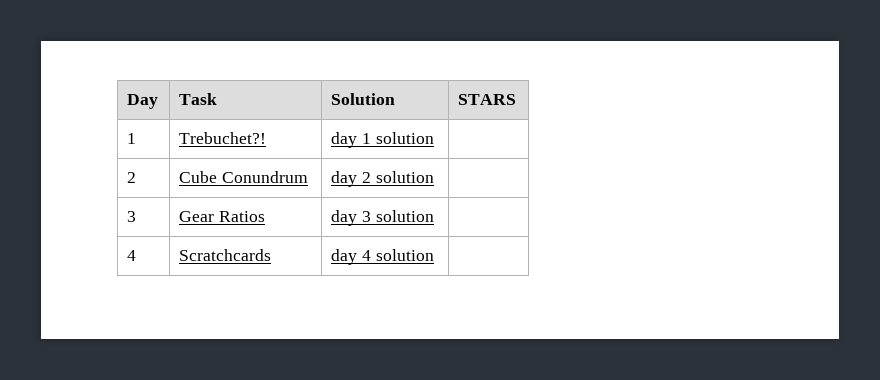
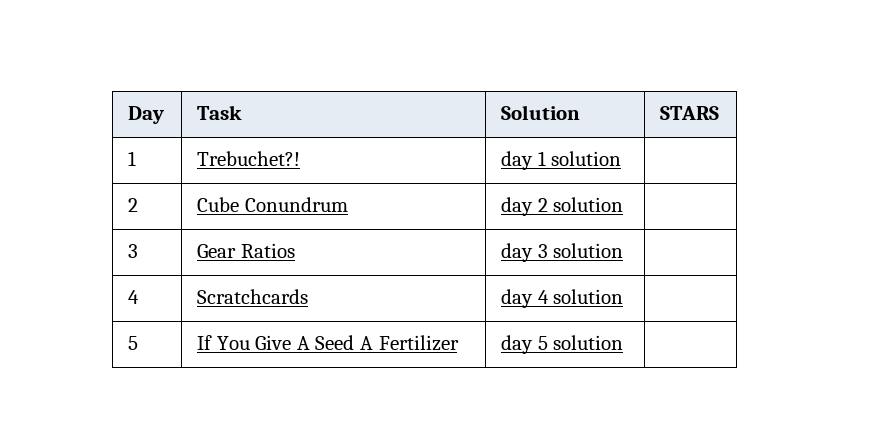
+ 5 | If You Give A Seed A Fertilizer | day 5 solution |

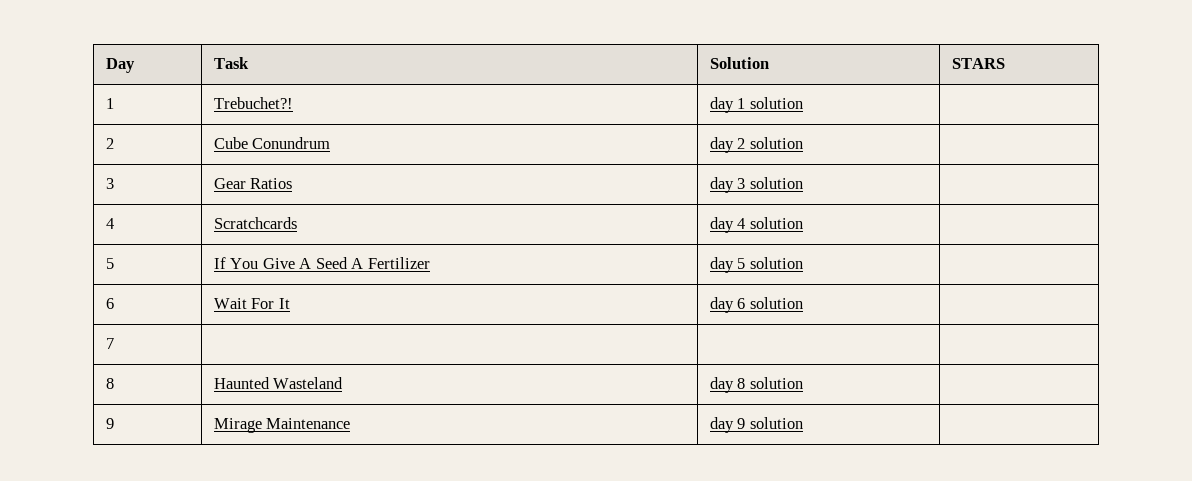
+ 6 | Wait For It | day 6 solution |
+ 7 | | |
+ 8 | Haunted Wasteland | day 8 solution |
+ 9 | Mirage Maintenance | day 9 solution |

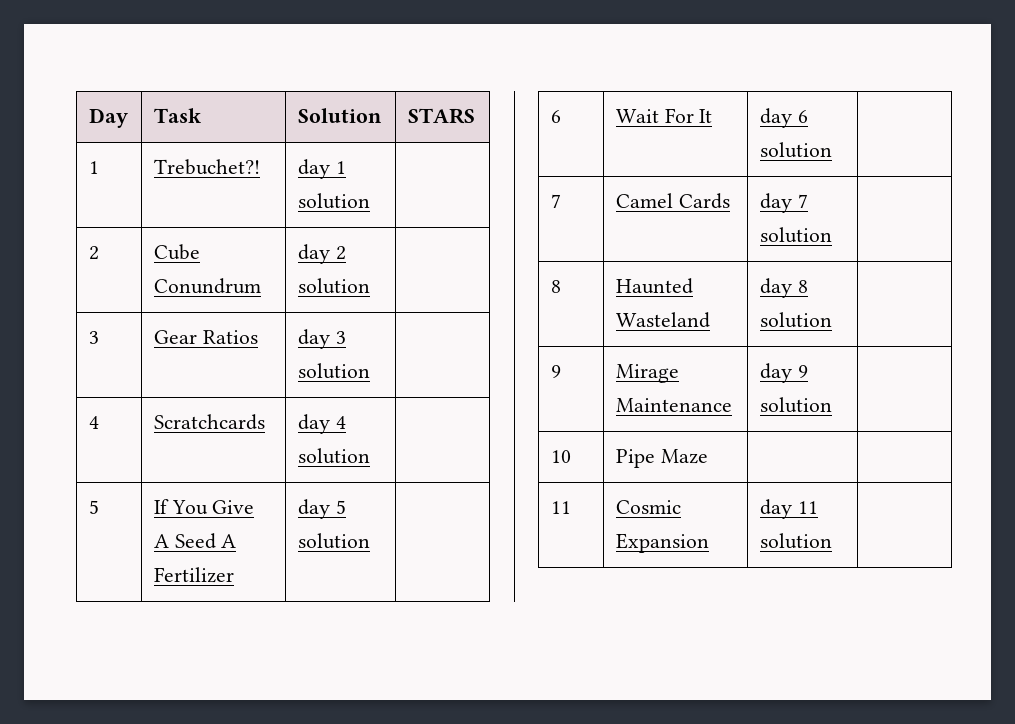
- 7 | | |
+ 7 | Camel Cards | day 7 solution |
+ 10 | Pipe Maze | |
+ 11 | Cosmic Expansion | day 11 solution |

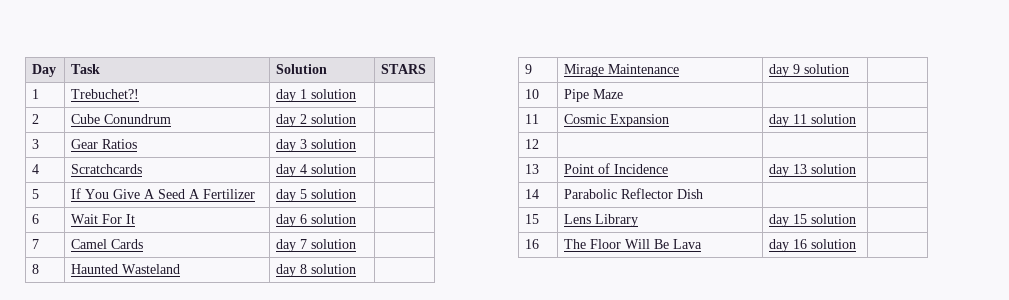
+ 12 | | |
+ 13 | Point of Incidence | day 13 solution |
+ 14 | Parabolic Reflector Dish | |
+ 15 | Lens Library | day 15 solution |
+ 16 | The Floor Will Be Lava | day 16 solution |

